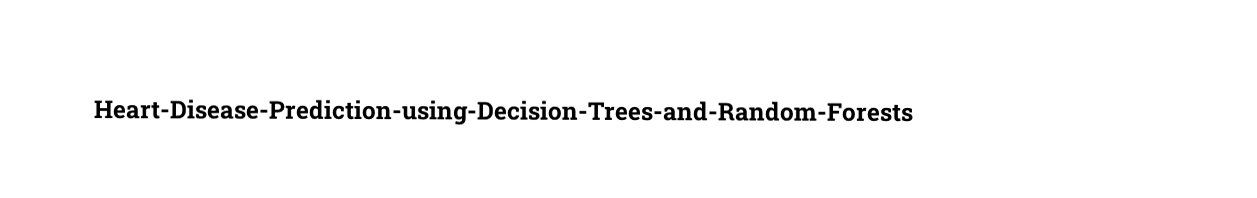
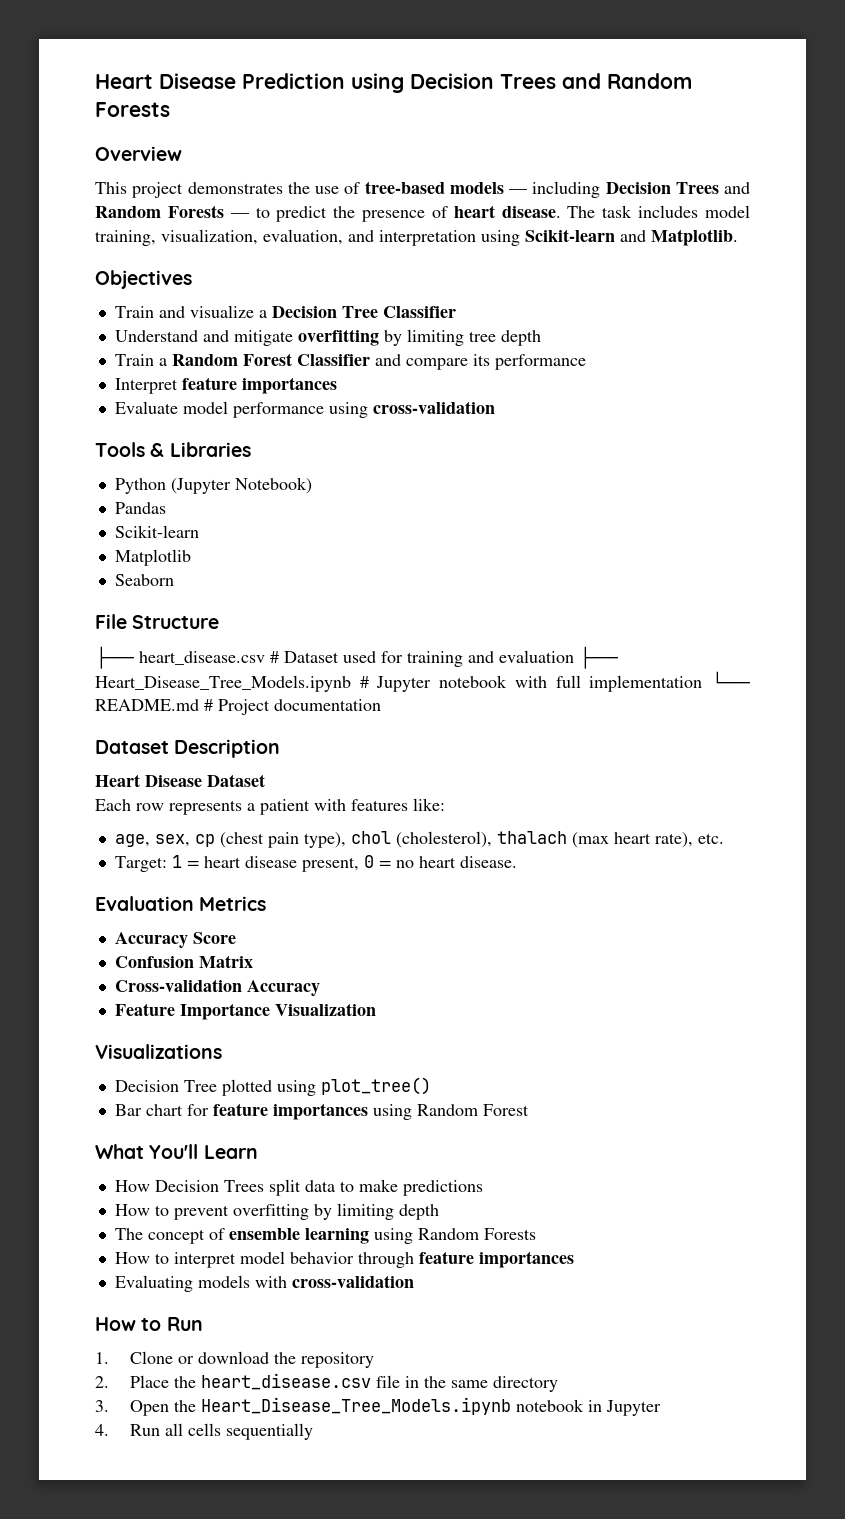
- Heart-Disease-Prediction-using-Decision-Trees-and-Random-Forests
+ Heart Disease Prediction using Decision Trees and Random Forests
+ Overview
+ This project demonstrates the use of tree-based models — including Decision Trees and Random Forests — to predict the presence of heart disease. The task includes model training, visualization, evaluation, and interpretation using Scikit-learn and Matplotlib.
+ Objectives
+ Train and visualize a Decision Tree Classifier
+ Understand and mitigate overfitting by limiting tree depth
+ Train a Random Forest Classifier and compare its performance
+ Interpret feature importances
+ Evaluate model performance using cross-validation
+ Tools & Libraries
+ Python (Jupyter Notebook)
+ Pandas
+ Scikit-learn
+ Matplotlib
+ Seaborn
+ File Structure
+ ├── heart_disease.csv # Dataset used for training and evaluation ├── Heart_Disease_Tree_Models.ipynb # Jupyter notebook with full implementation └── README.md # Project documentation
+ Dataset Description
+ Heart Disease Dataset
+ Each row represents a patient with features like:
+ age, sex, cp (chest pain type), chol (cholesterol), thalach (max heart rate), etc.
+ Target: 1 = heart disease present, 0 = no heart disease.
+ Evaluation Metrics
+ Accuracy Score
+ Confusion Matrix
+ Cross-validation Accuracy
+ Feature Importance Visualization
+ Visualizations
+ Decision Tree plotted using plot_tree()
+ Bar chart for feature importances using Random Forest
+ What You'll Learn
+ How Decision Trees split data to make predictions
+ How to prevent overfitting by limiting depth
+ The concept of ensemble learning using Random Forests
+ How to interpret model behavior through feature importances
+ Evaluating models with cross-validation
+ How to Run
+ 1. Clone or download the repository
+ 2. Place the heart_disease.csv file in the same directory
+ 3. Open the Heart_Disease_Tree_Models.ipynb notebook in Jupyter
+ 4. Run all cells sequentially

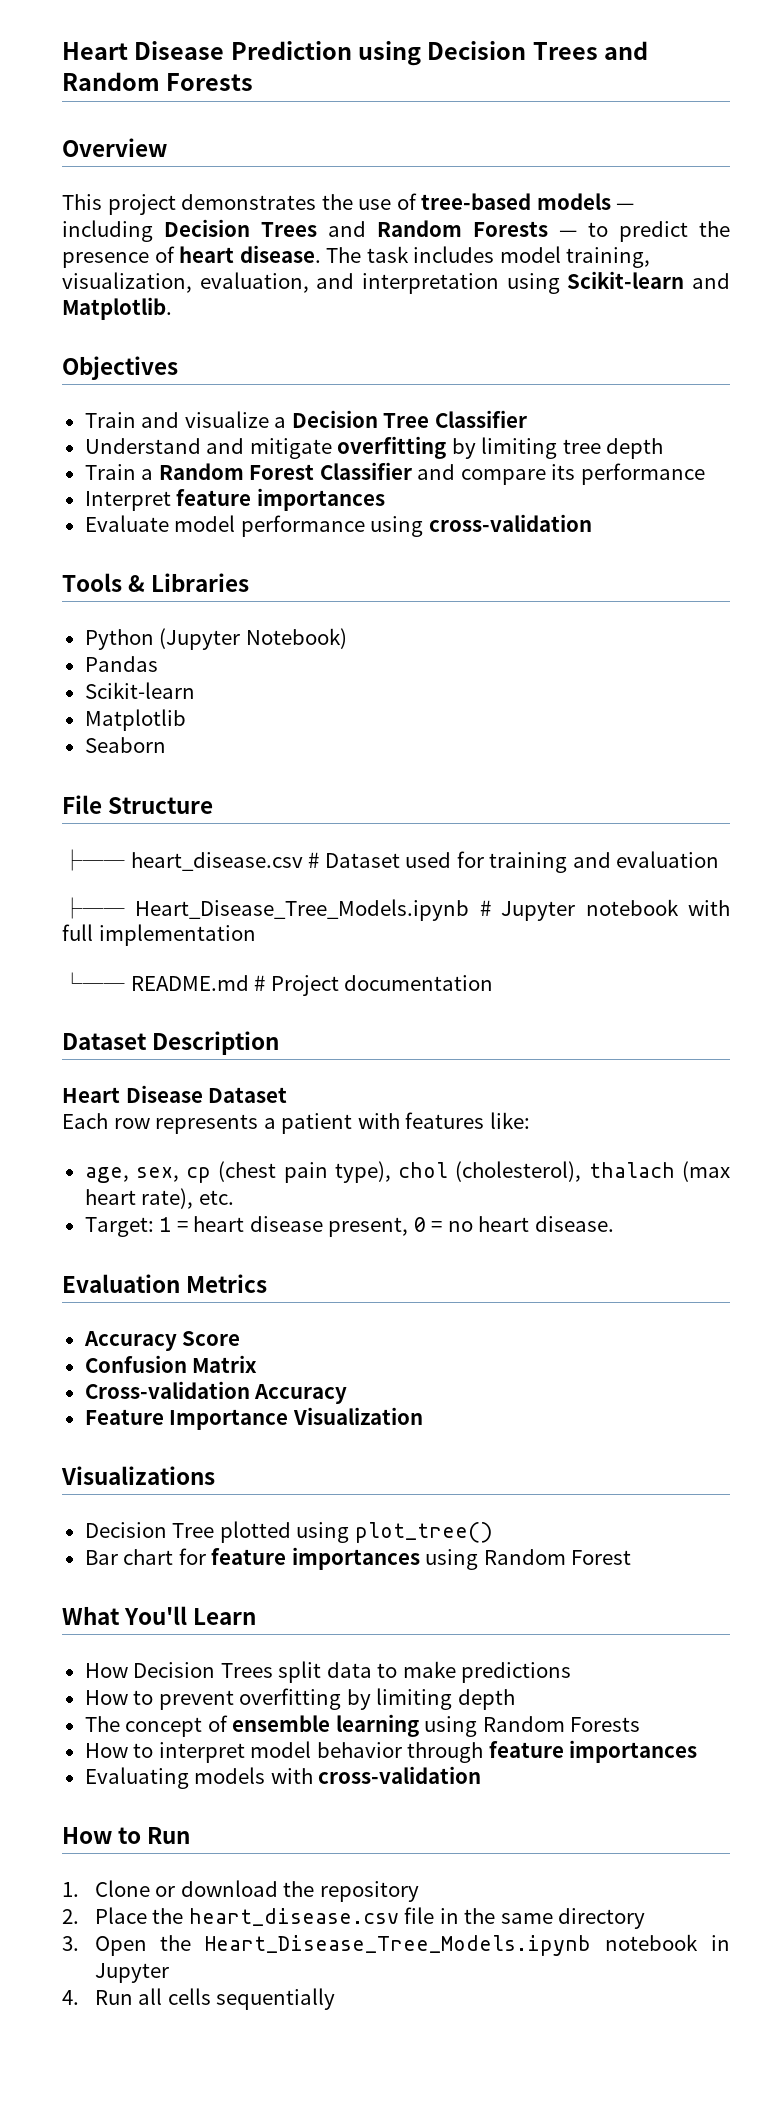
- ├── heart_disease.csv # Dataset used for training and evaluation ├── Heart_Disease_Tree_Models.ipynb # Jupyter notebook with full implementation └── README.md # Project documentation
+ ├── heart_disease.csv # Dataset used for training and evaluation
+ ├── Heart_Disease_Tree_Models.ipynb # Jupyter notebook with full implementation
+ └── README.md # Project documentation

